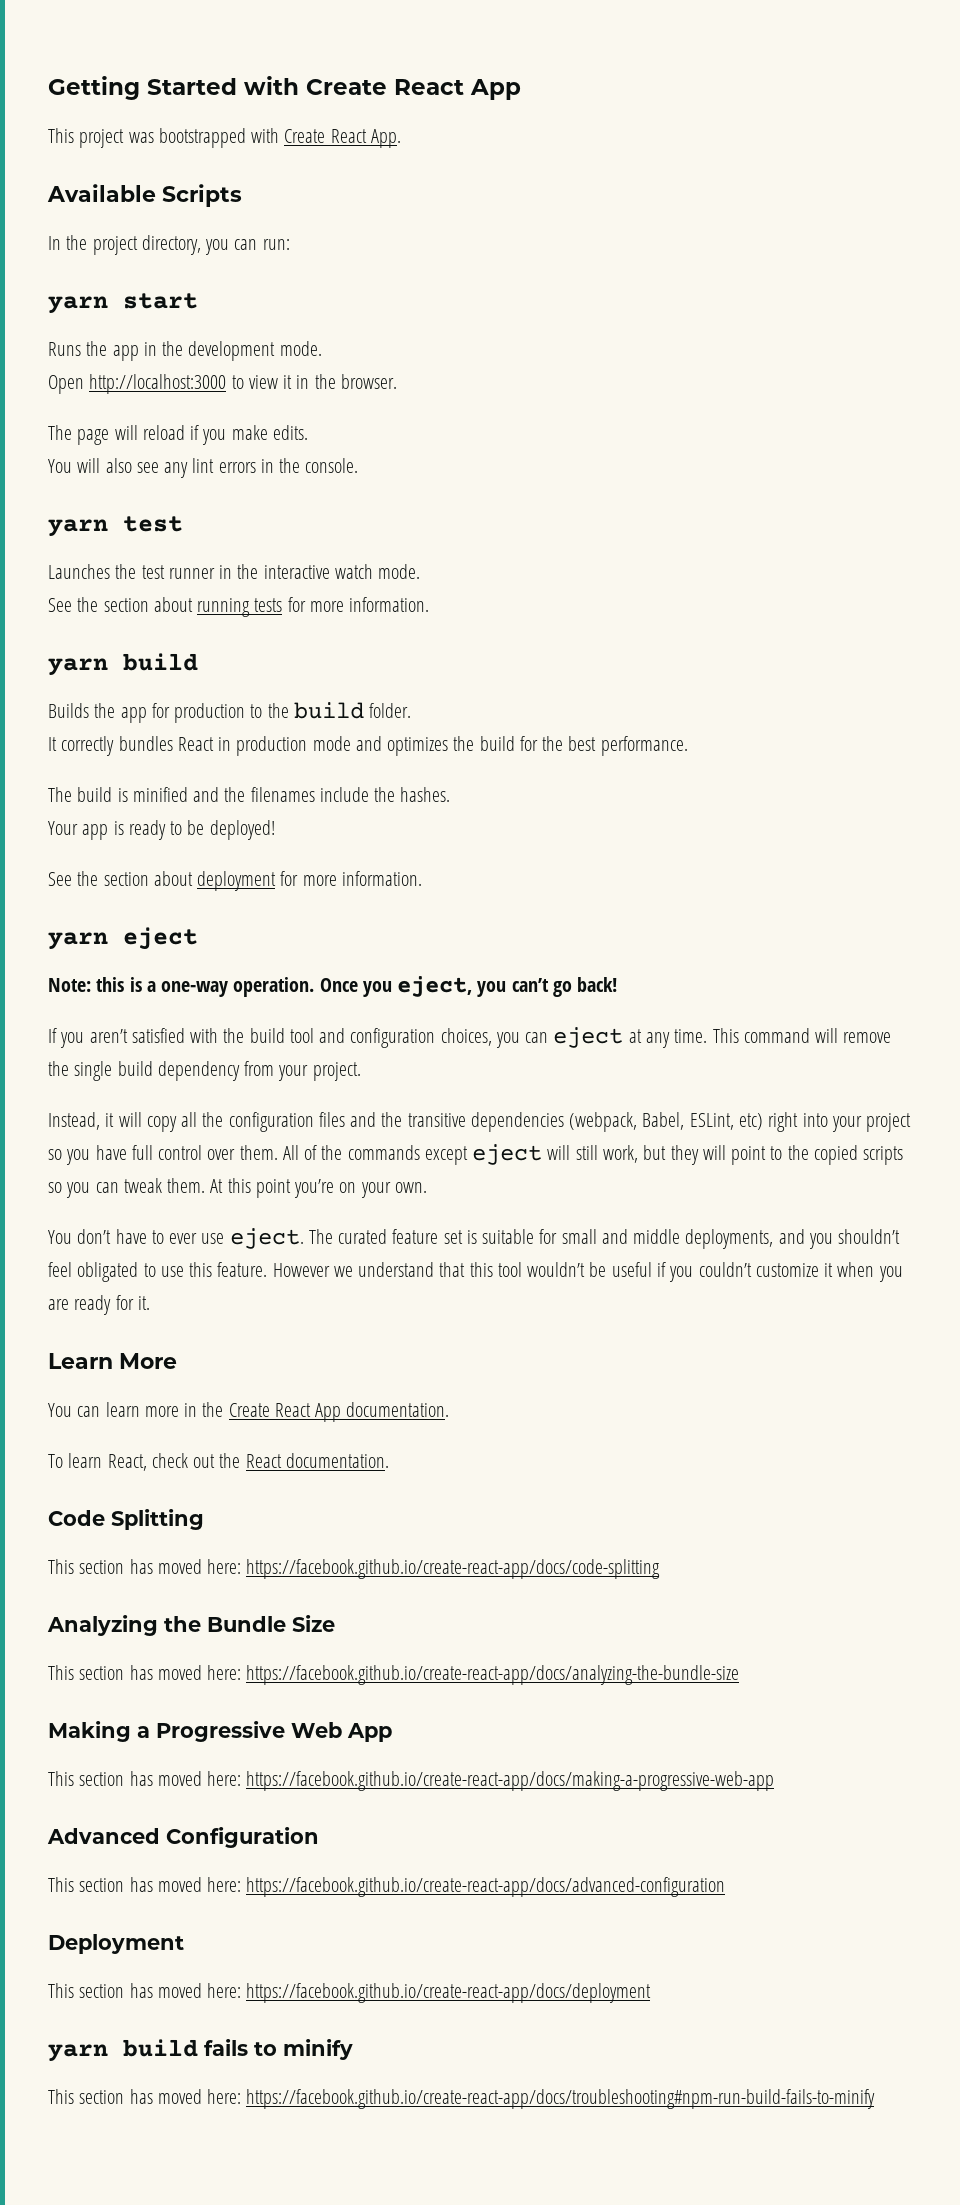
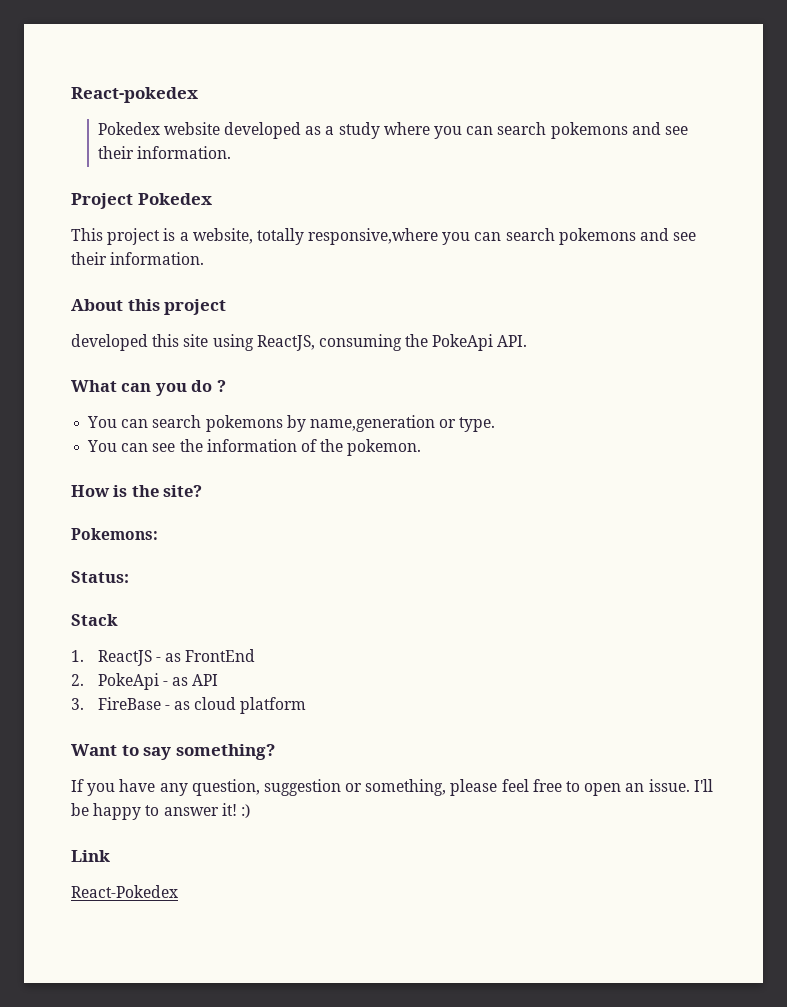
- Getting Started with Create React App
- This project was bootstrapped with Create React App.
- Available Scripts
- In the project directory, you can run:
- yarn start
- Runs the app in the development mode.
- Open http://localhost:3000 to view it in the browser.
- The page will reload if you make edits.
- You will also see any lint errors in the console.
- yarn test
- Launches the test runner in the interactive watch mode.
- See the section about running tests for more information.
- yarn build
- Builds the app for production to the build folder.
- It correctly bundles React in production mode and optimizes the build for the best performance.
- The build is minified and the filenames include the hashes.
- Your app is ready to be deployed!
- See the section about deployment for more information.
- yarn eject
- Note: this is a one-way operation. Once you eject, you can’t go back!
- If you aren’t satisfied with the build tool and configuration choices, you can eject at any time. This command will remove the single build dependency from your project.
- Instead, it will copy all the configuration files and the transitive dependencies (webpack, Babel, ESLint, etc) right into your project so you have full control over them. All of the commands except eject will still work, but they will point to the copied scripts so you can tweak them. At this point you’re on your own.
- You don’t have to ever use eject. The curated feature set is suitable for small and middle deployments, and you shouldn’t feel obligated to use this feature. However we understand that this tool wouldn’t be useful if you couldn’t customize it when you are ready for it.
- Learn More
- You can learn more in the Create React App documentation.
- To learn React, check out the React documentation.
- Code Splitting
- This section has moved here: https://facebook.github.io/create-react-app/docs/code-splitting
- Analyzing the Bundle Size
- This section has moved here: https://facebook.github.io/create-react-app/docs/analyzing-the-bundle-size
- Making a Progressive Web App
- This section has moved here: https://facebook.github.io/create-react-app/docs/making-a-progressive-web-app
- Advanced Configuration
- This section has moved here: https://facebook.github.io/create-react-app/docs/advanced-configuration
- Deployment
- This section has moved here: https://facebook.github.io/create-react-app/docs/deployment
- yarn build fails to minify
- This section has moved here: https://facebook.github.io/create-react-app/docs/troubleshooting#npm-run-build-fails-to-minify
+ React-pokedex
+ Pokedex website developed as a study where you can search pokemons and see their information.
+ Project Pokedex
+ This project is a website, totally responsive,where you can search pokemons and see their information.
+ About this project
+ developed this site using ReactJS, consuming the PokeApi API.
+ What can you do ?
+ You can search pokemons by name,generation or type.
+ You can see the information of the pokemon.
+ How is the site?
+ Pokemons:
+ Status:
+ Stack
+ 1. ReactJS - as FrontEnd
+ 2. PokeApi - as API
+ 3. FireBase - as cloud platform
+ Want to say something?
+ If you have any question, suggestion or something, please feel free to open an issue. I'll be happy to answer it! :)
+ Link
+ React-Pokedex

